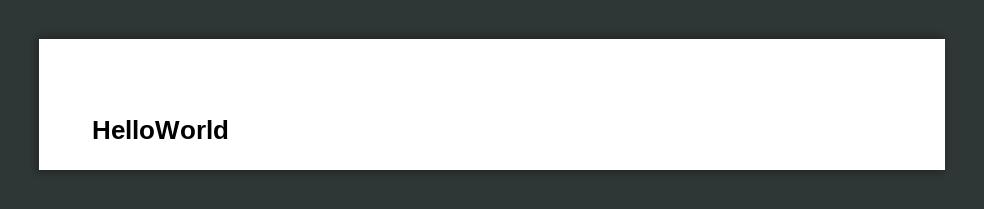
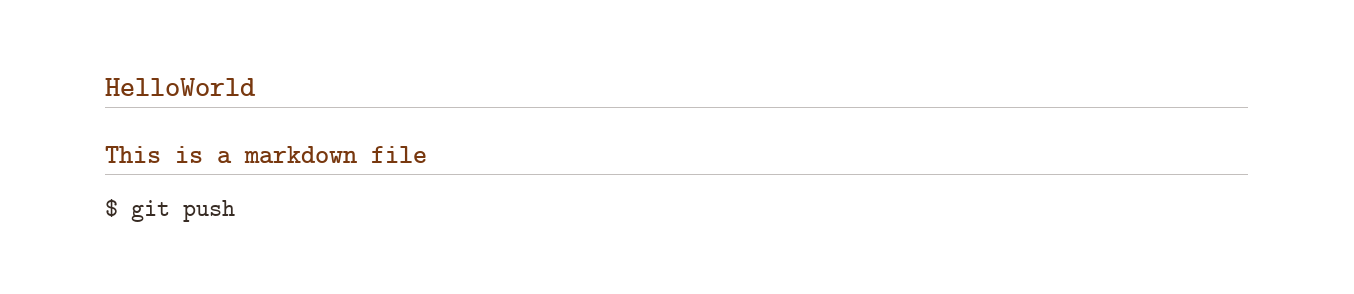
+ This is a markdown file
+ $ git push

